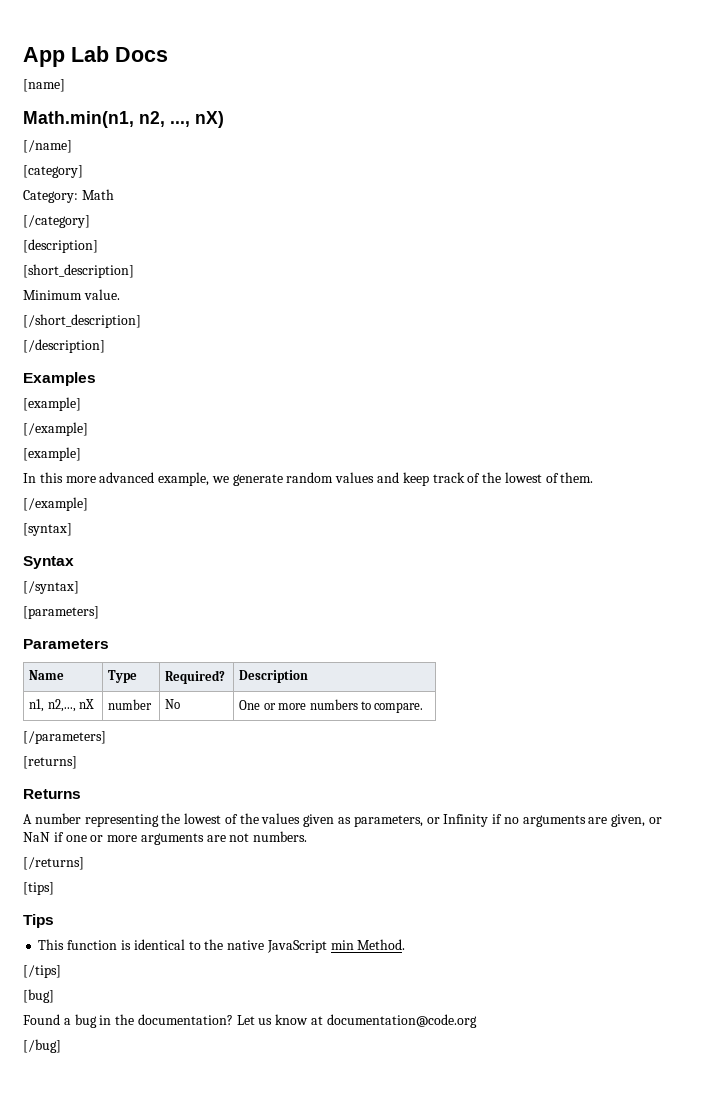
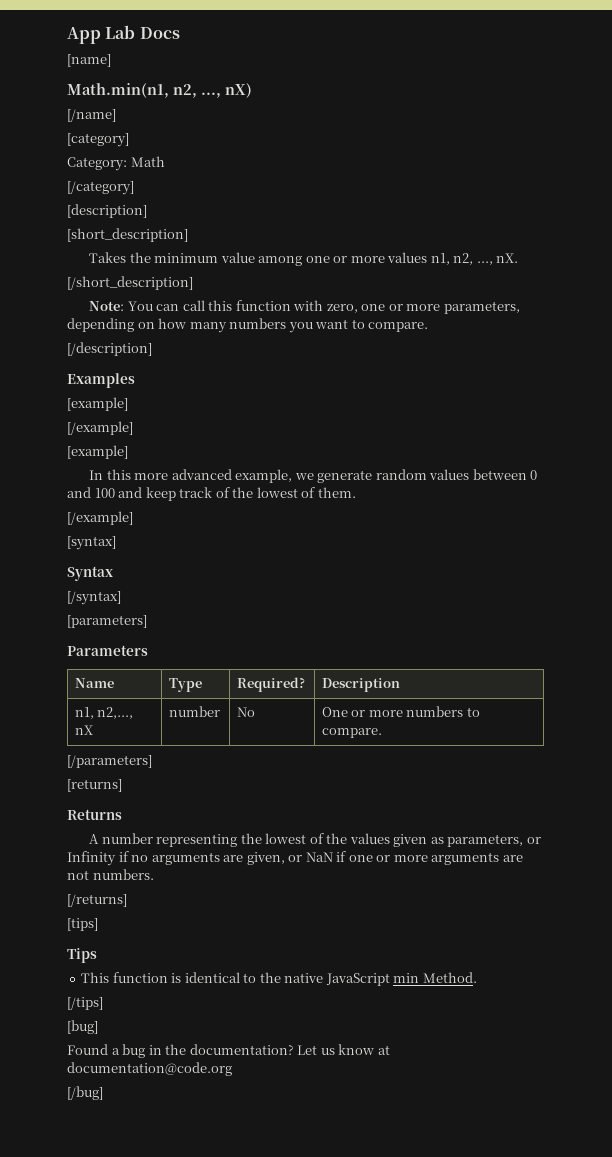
- Minimum value.
+ Takes the minimum value among one or more values n1, n2, ..., nX.
  [/short_description]
+ Note: You can call this function with zero, one or more parameters, depending on how many numbers you want to compare.
- In this more advanced example, we generate random values and keep track of the lowest of them.
+ In this more advanced example, we generate random values between 0 and 100 and keep track of the lowest of them.

